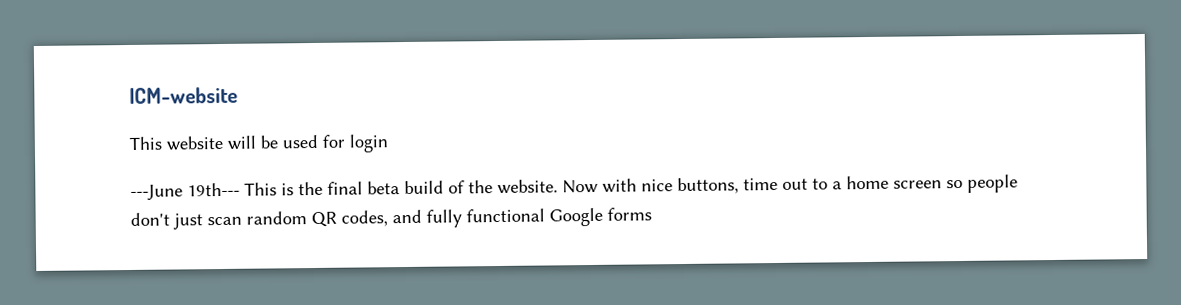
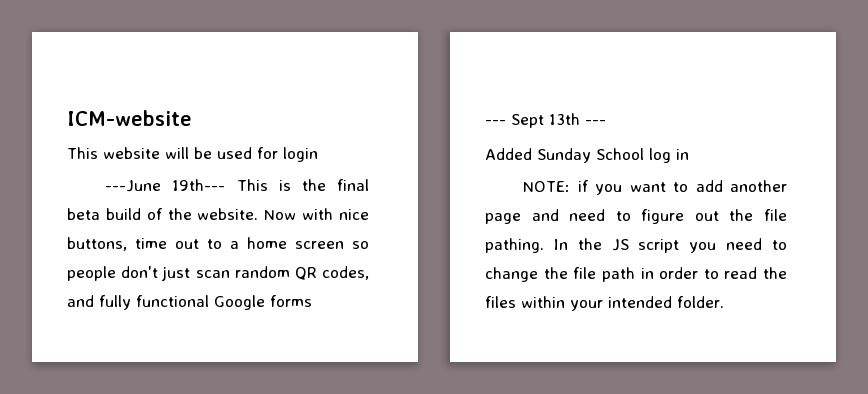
+ --- Sept 13th ---
+ Added Sunday School log in
+ NOTE: if you want to add another page and need to figure out the file pathing. In the JS script you need to change the file path in order to read the files within your intended folder.

